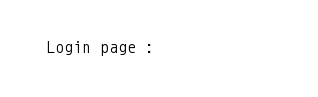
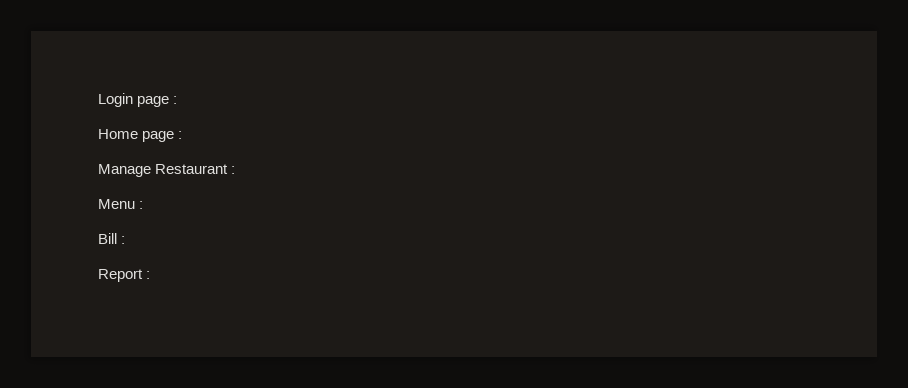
+ Home page :
+ Manage Restaurant :
+ Menu :
+ Bill :
+ Report :

